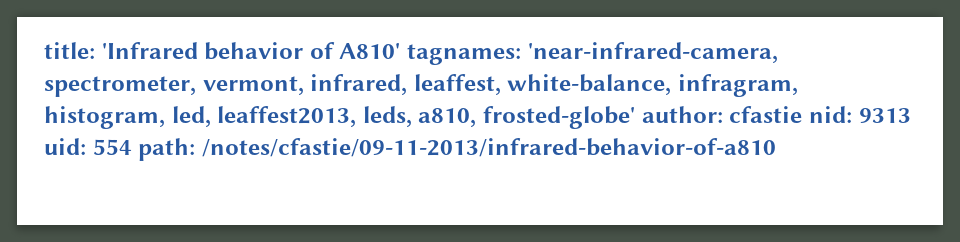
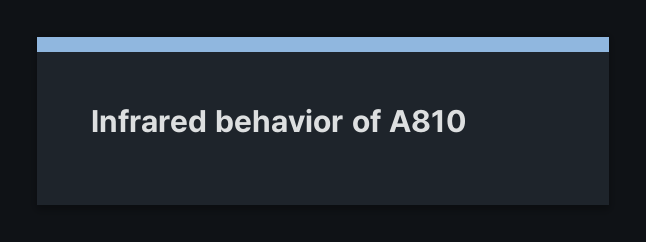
- title: 'Infrared behavior of A810' tagnames: 'near-infrared-camera, spectrometer, vermont, infrared, leaffest, white-balance, infragram, histogram, led, leaffest2013, leds, a810, frosted-globe' author: cfastie nid: 9313 uid: 554 path: /notes/cfastie/09-11-2013/infrared-behavior-of-a810
+ Infrared behavior of A810

